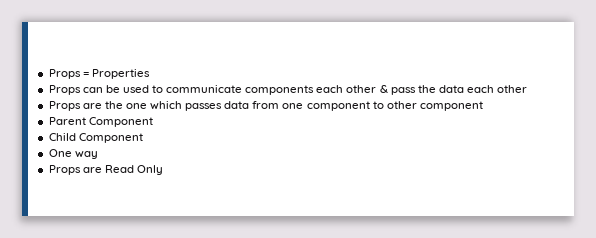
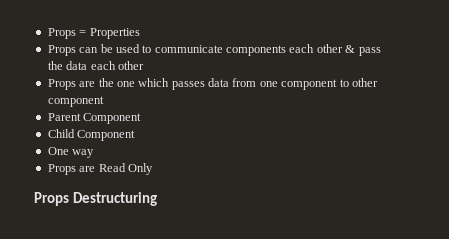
+ Props Destructuring

